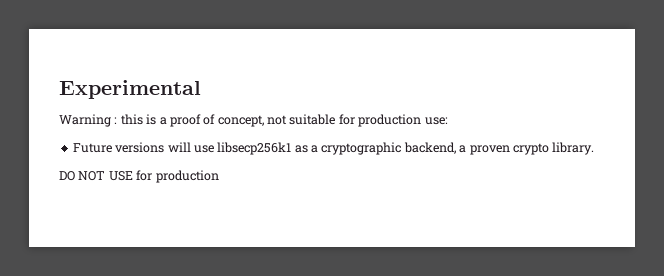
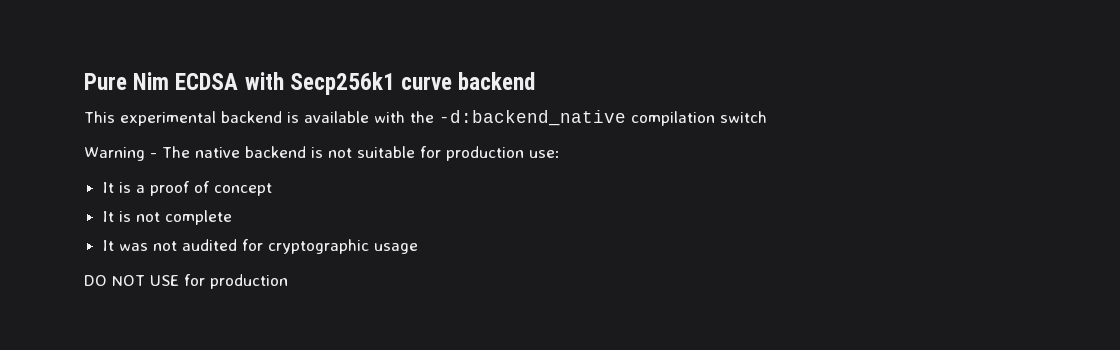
- Experimental
- Warning : this is a proof of concept, not suitable for production use:
+ Pure Nim ECDSA with Secp256k1 curve backend
+ This experimental backend is available with the -d:backend_native compilation switch
+ Warning - The native backend is not suitable for production use:
- Future versions will use libsecp256k1 as a cryptographic backend, a proven crypto library.
+ It is a proof of concept
+ It is not complete
+ It was not audited for cryptographic usage

